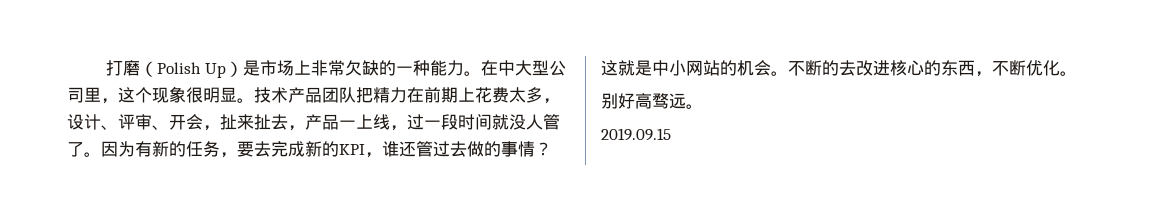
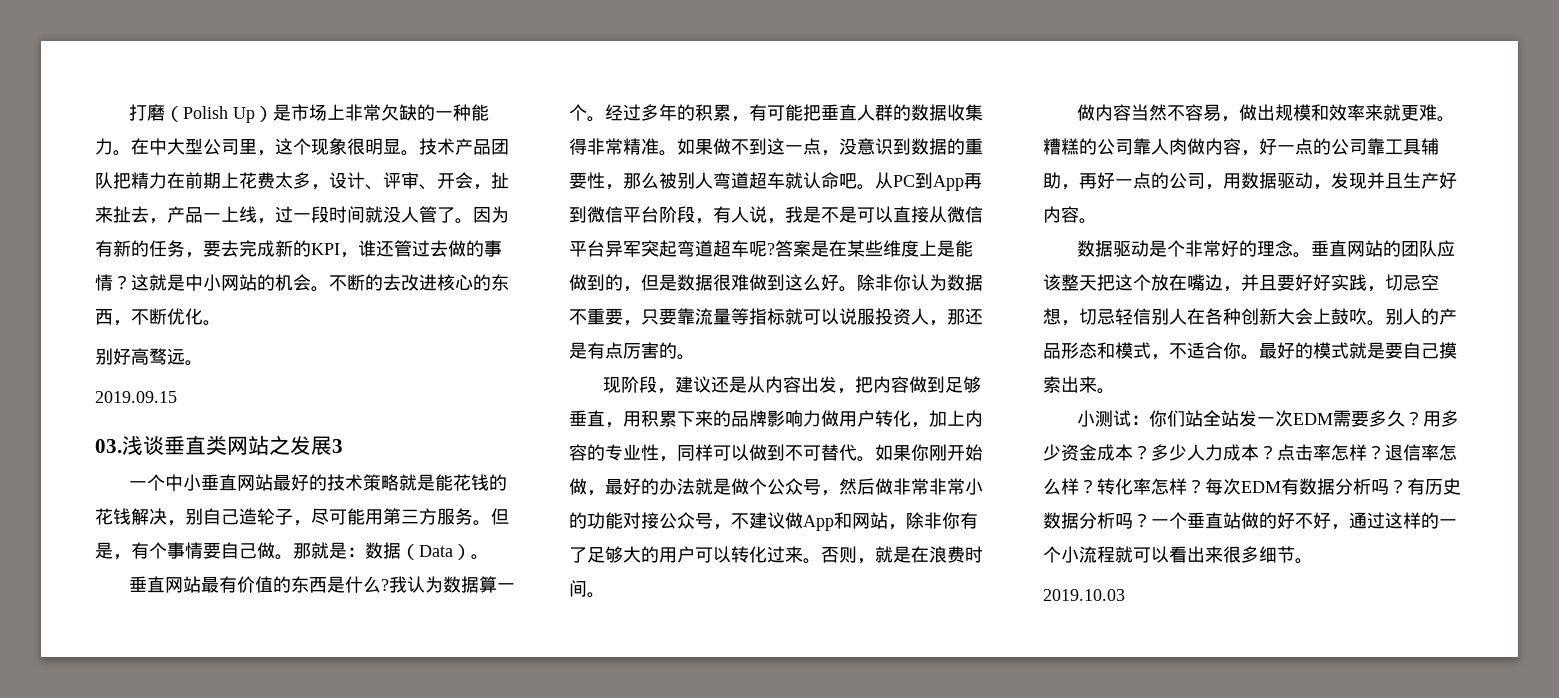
+ 03.浅谈垂直类网站之发展3
+ 一个中小垂直网站最好的技术策略就是能花钱的花钱解决，别自己造轮子，尽可能用第三方服务。但是，有个事情要自己做。那就是：数据（Data）。
+ 垂直网站最有价值的东西是什么?我认为数据算一个。经过多年的积累，有可能把垂直人群的数据收集得非常精准。如果做不到这一点，没意识到数据的重要性，那么被别人弯道超车就认命吧。从PC到App再到微信平台阶段，有人说，我是不是可以直接从微信平台异军突起弯道超车呢?答案是在某些维度上是能做到的，但是数据很难做到这么好。除非你认为数据不重要，只要靠流量等指标就可以说服投资人，那还是有点厉害的。
+ 现阶段，建议还是从内容出发，把内容做到足够垂直，用积累下来的品牌影响力做用户转化，加上内容的专业性，同样可以做到不可替代。如果你刚开始做，最好的办法就是做个公众号，然后做非常非常小的功能对接公众号，不建议做App和网站，除非你有了足够大的用户可以转化过来。否则，就是在浪费时间。
+ 做内容当然不容易，做出规模和效率来就更难。糟糕的公司靠人肉做内容，好一点的公司靠工具辅助，再好一点的公司，用数据驱动，发现并且生产好内容。
+ 数据驱动是个非常好的理念。垂直网站的团队应该整天把这个放在嘴边，并且要好好实践，切忌空想，切忌轻信别人在各种创新大会上鼓吹。别人的产品形态和模式，不适合你。最好的模式就是要自己摸索出来。
+ 小测试：你们站全站发一次EDM需要多久？用多少资金成本？多少人力成本？点击率怎样？退信率怎么样？转化率怎样？每次EDM有数据分析吗？有历史数据分析吗？一个垂直站做的好不好，通过这样的一个小流程就可以看出来很多细节。
+ 2019.10.03

